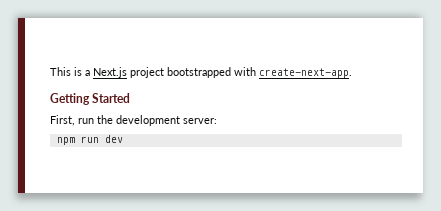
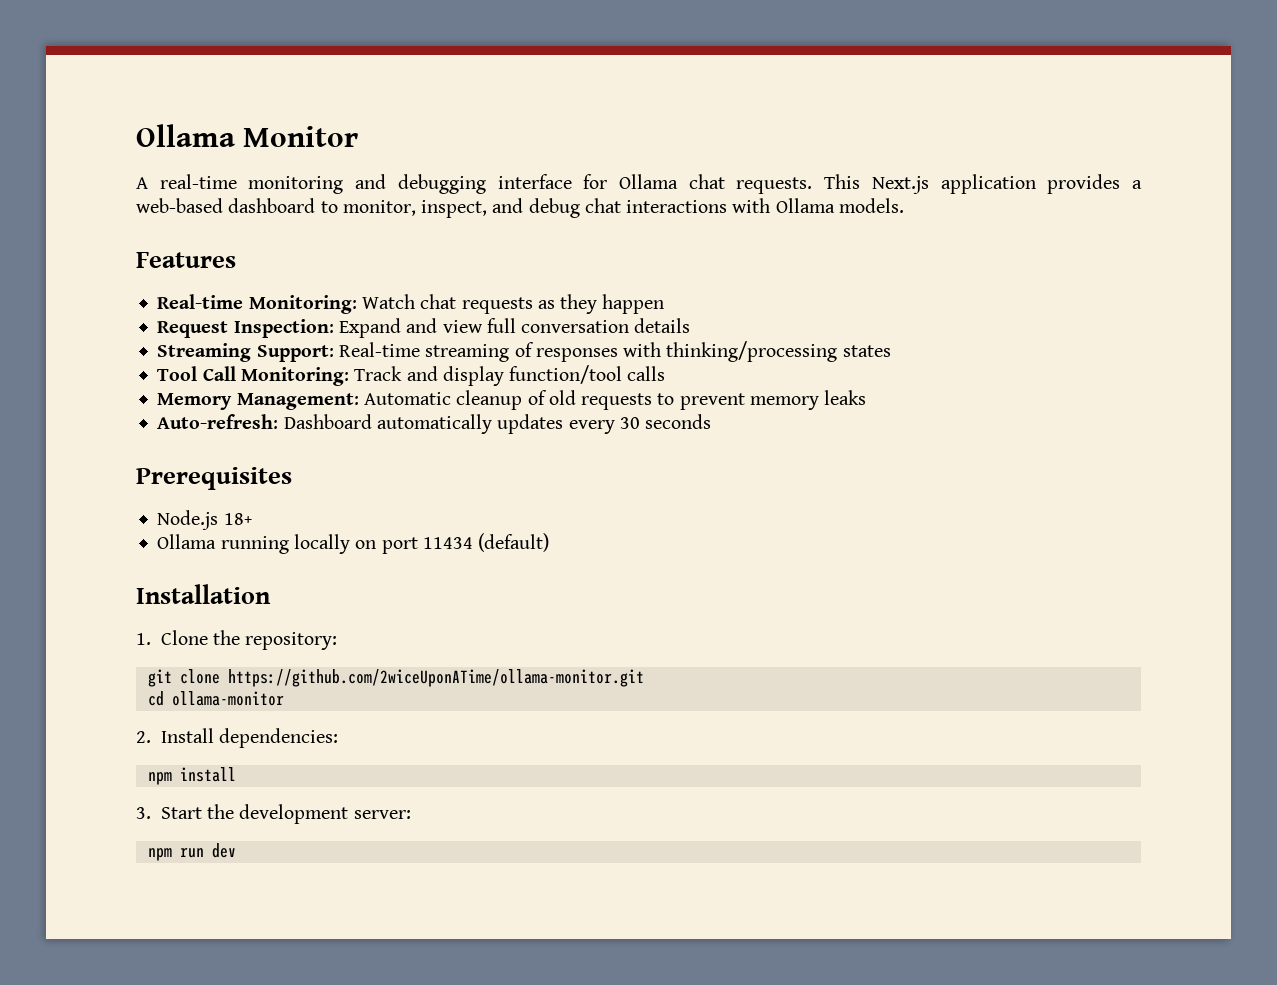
- This is a Next.js project bootstrapped with create-next-app.
- Getting Started
- First, run the development server:
+ Ollama Monitor
+ A real-time monitoring and debugging interface for Ollama chat requests. This Next.js application provides a web-based dashboard to monitor, inspect, and debug chat interactions with Ollama models.
+ Features
+ Real-time Monitoring: Watch chat requests as they happen
+ Request Inspection: Expand and view full conversation details
+ Streaming Support: Real-time streaming of responses with thinking/processing states
+ Tool Call Monitoring: Track and display function/tool calls
+ Memory Management: Automatic cleanup of old requests to prevent memory leaks
+ Auto-refresh: Dashboard automatically updates every 30 seconds
+ Prerequisites
+ Node.js 18+
+ Ollama running locally on port 11434 (default)
+ Installation
+ 1. Clone the repository:
+ git clone https://github.com/2wiceUponATime/ollama-monitor.git
+ cd ollama-monitor
+ 2. Install dependencies:
+ npm install
+ 3. Start the development server:

